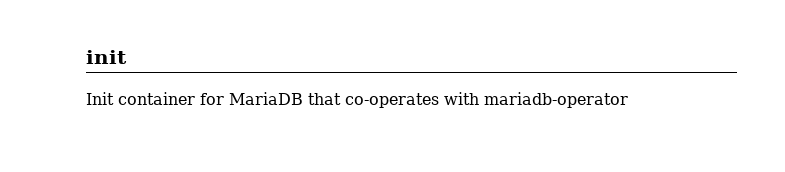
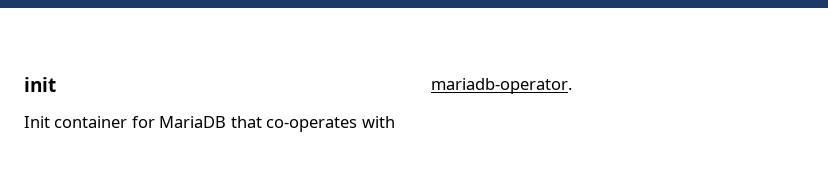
- Init container for MariaDB that co-operates with mariadb-operator
+ Init container for MariaDB that co-operates with mariadb-operator.

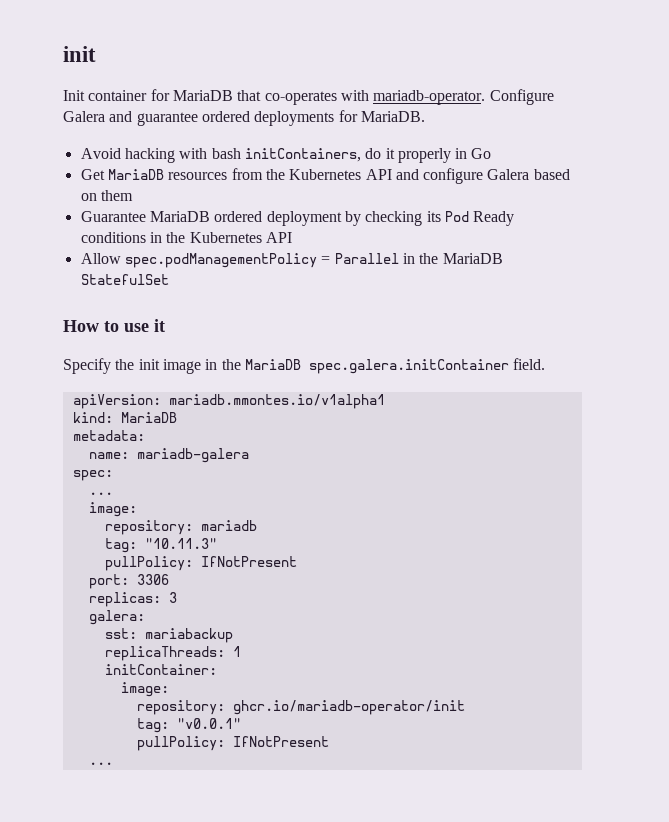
+ Configure Galera and guarantee ordered deployments for MariaDB.
+ Avoid hacking with bash initContainers, do it properly in Go
+ Get MariaDB resources from the Kubernetes API and configure Galera based on them
+ Guarantee MariaDB ordered deployment by checking its Pod Ready conditions in the Kubernetes API
+ Allow spec.podManagementPolicy = Parallel in the MariaDB StatefulSet
+ How to use it
+ Specify the init image in the MariaDB spec.galera.initContainer field.
+ apiVersion: mariadb.mmontes.io/v1alpha1
+ kind: MariaDB
+ metadata:
+ name: mariadb-galera
+ spec:
+ ...
+ image:
+ repository: mariadb
+ tag: "10.11.3"
+ pullPolicy: IfNotPresent
+ port: 3306
+ replicas: 3
+ galera:
+ sst: mariabackup
+ replicaThreads: 1
+ initContainer:
+ image:
+ repository: ghcr.io/mariadb-operator/init
+ tag: "v0.0.1"
+ pullPolicy: IfNotPresent
+ ...

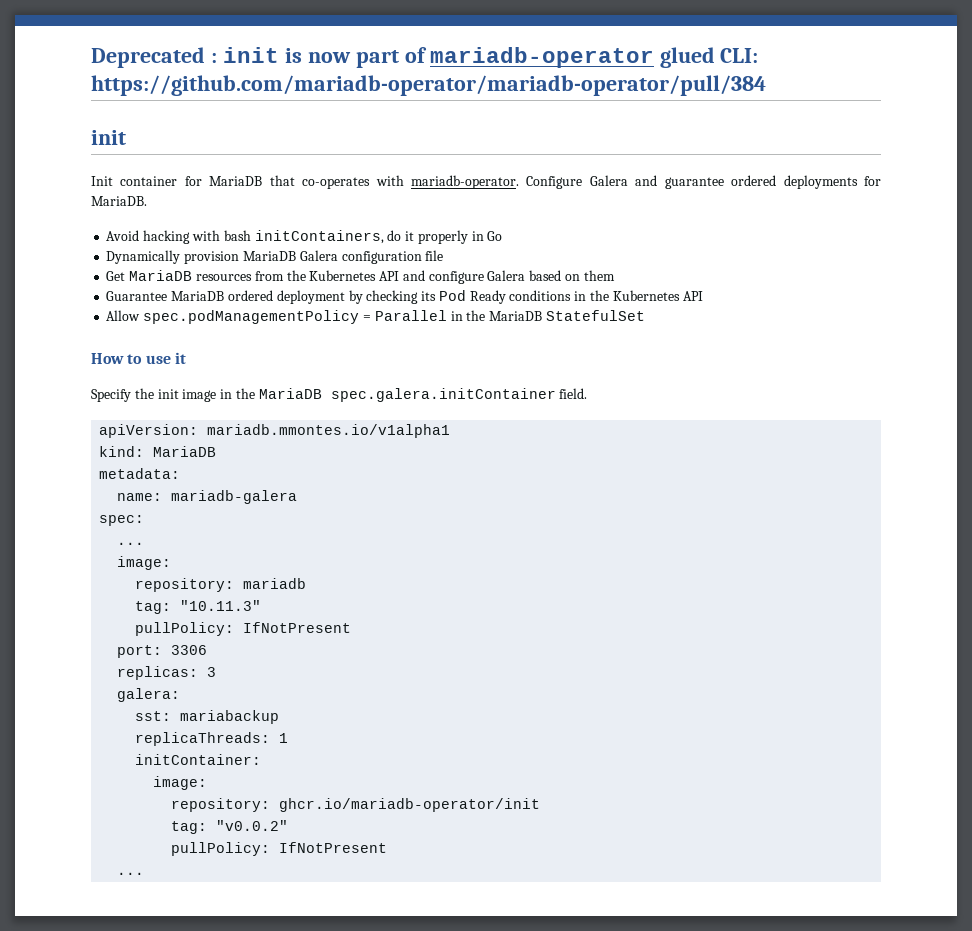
+ Deprecated : init is now part of mariadb-operator glued CLI: https://github.com/mariadb-operator/mariadb-operator/pull/384
+ Dynamically provision MariaDB Galera configuration file
- tag: "v0.0.1"
+ tag: "v0.0.2"

